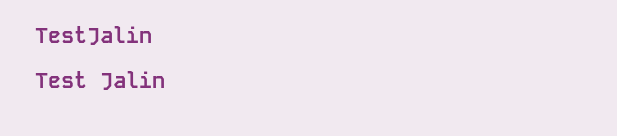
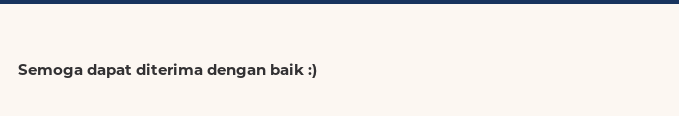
- TestJalin
- Test Jalin
+ Semoga dapat diterima dengan baik :)

